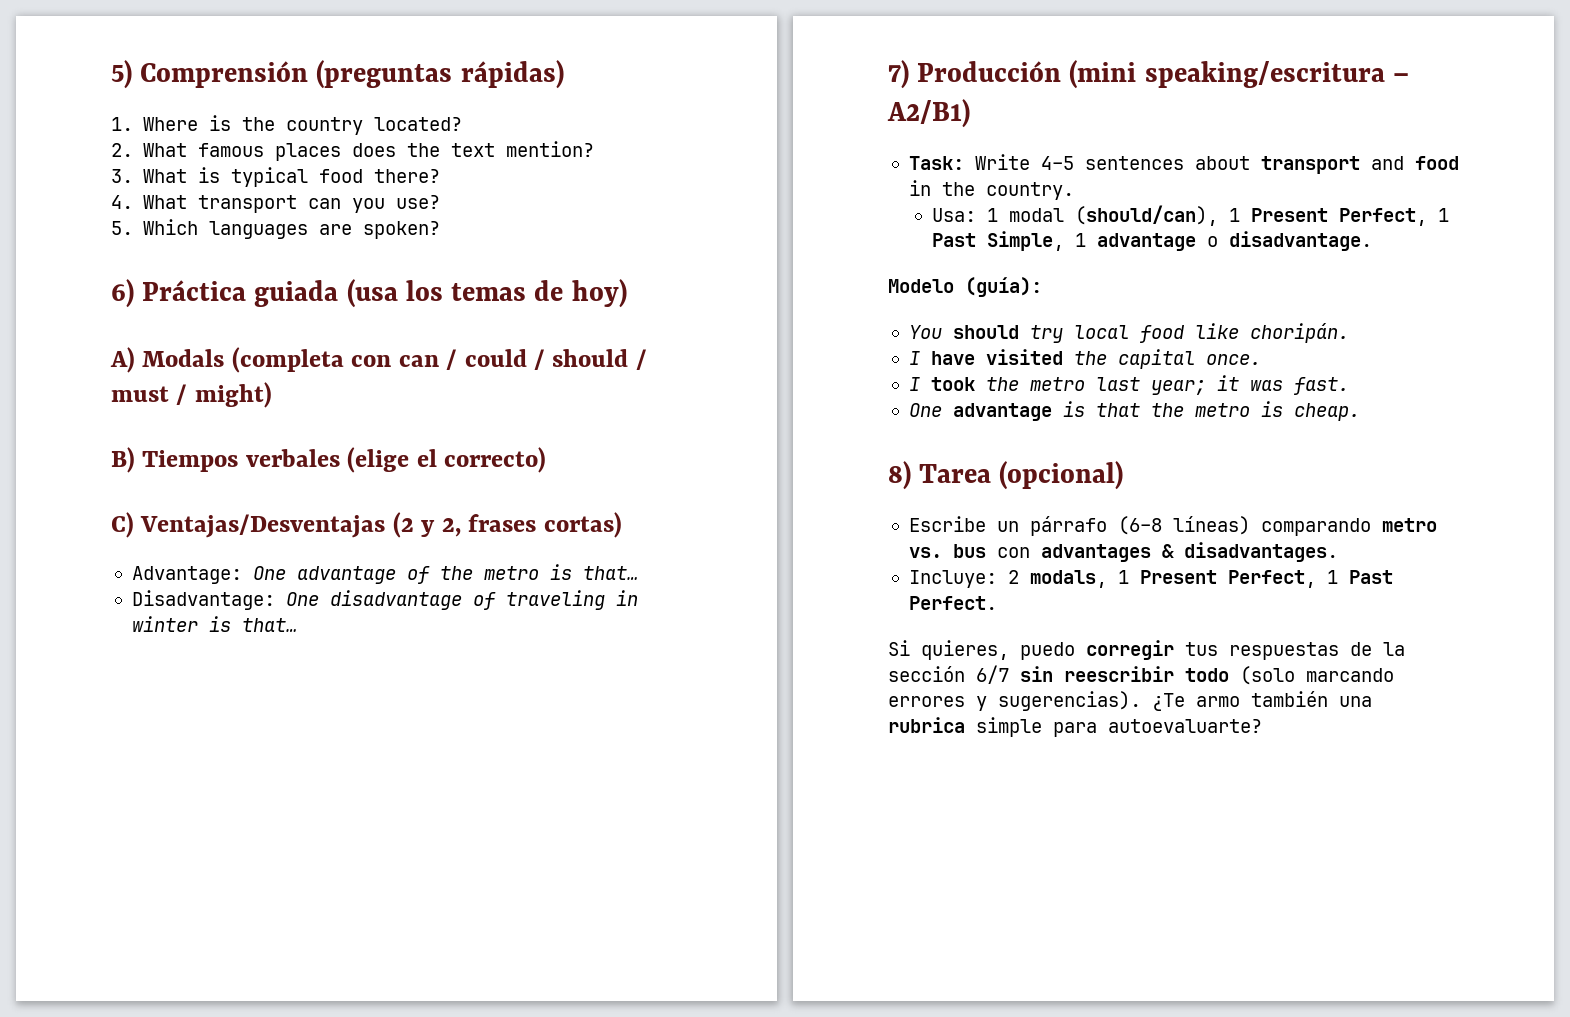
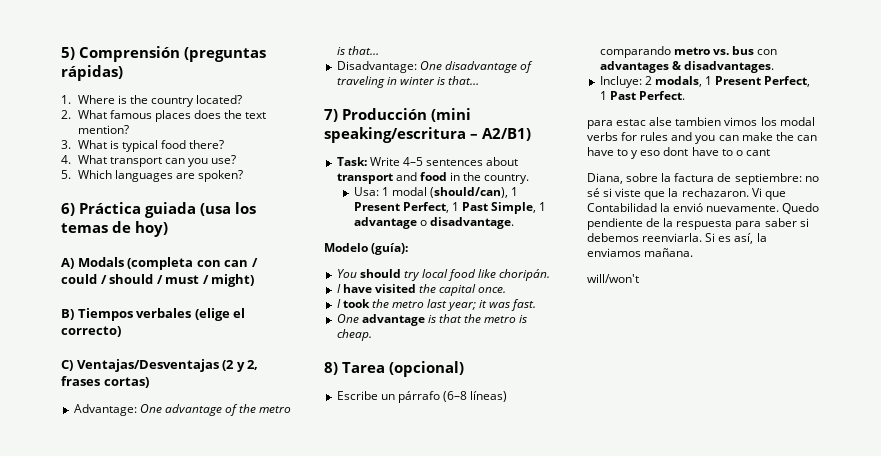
- Si quieres, puedo corregir tus respuestas de la sección 6/7 sin reescribir todo (solo marcando errores y sugerencias). ¿Te armo también una rubrica simple para autoevaluarte?
+ para estac alse tambien vimos los modal verbs for rules and you can make the can have to y eso dont have to o cant
+ Diana, sobre la factura de septiembre: no sé si viste que la rechazaron. Vi que Contabilidad la envió nuevamente. Quedo pendiente de la respuesta para saber si debemos reenviarla. Si es así, la enviamos mañana.
+ will/won't

